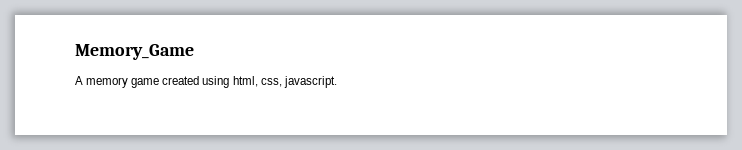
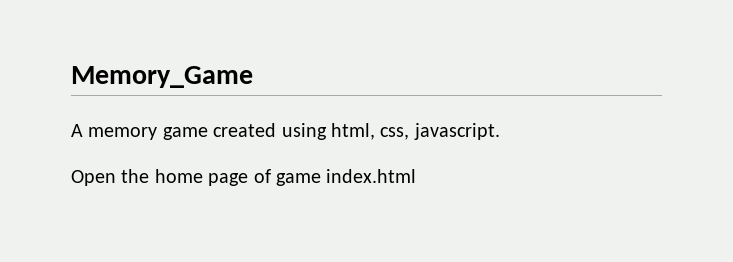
+ Open the home page of game index.html

